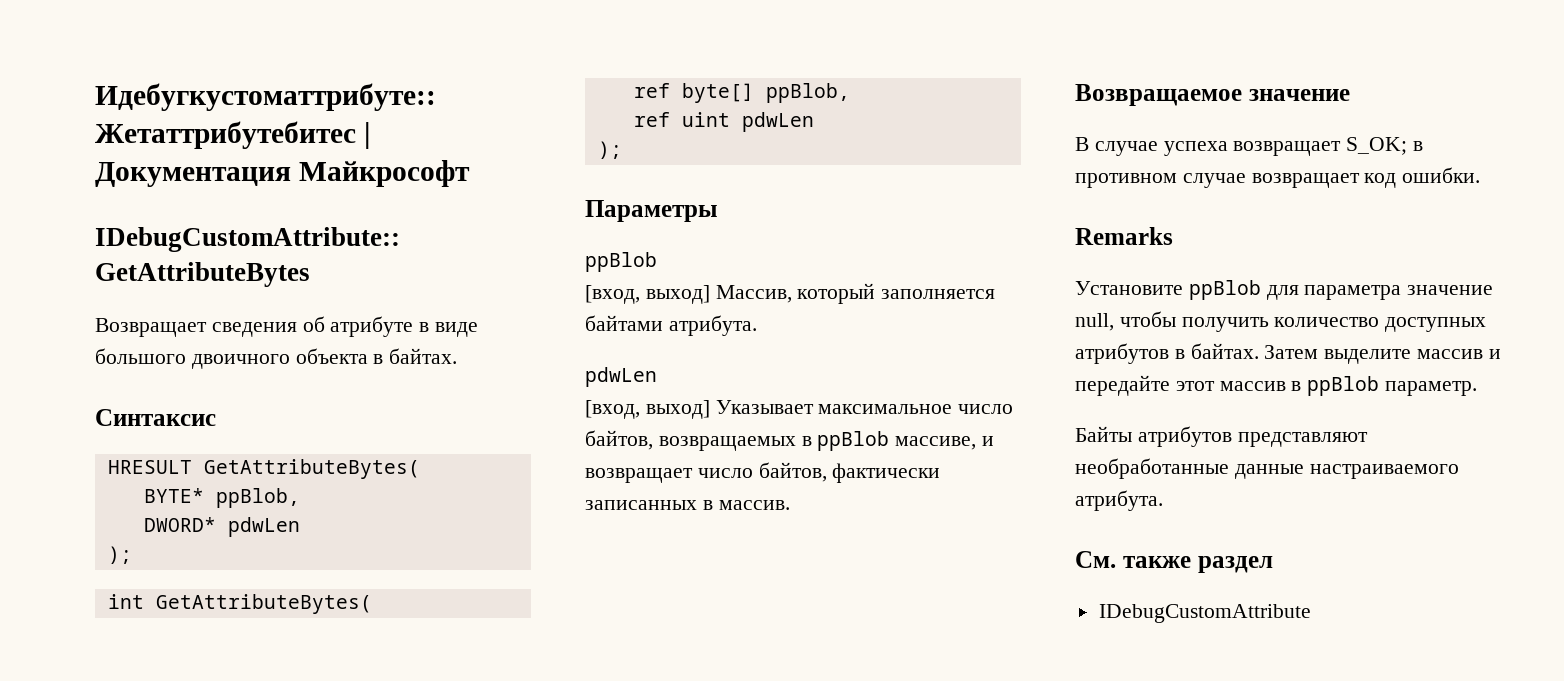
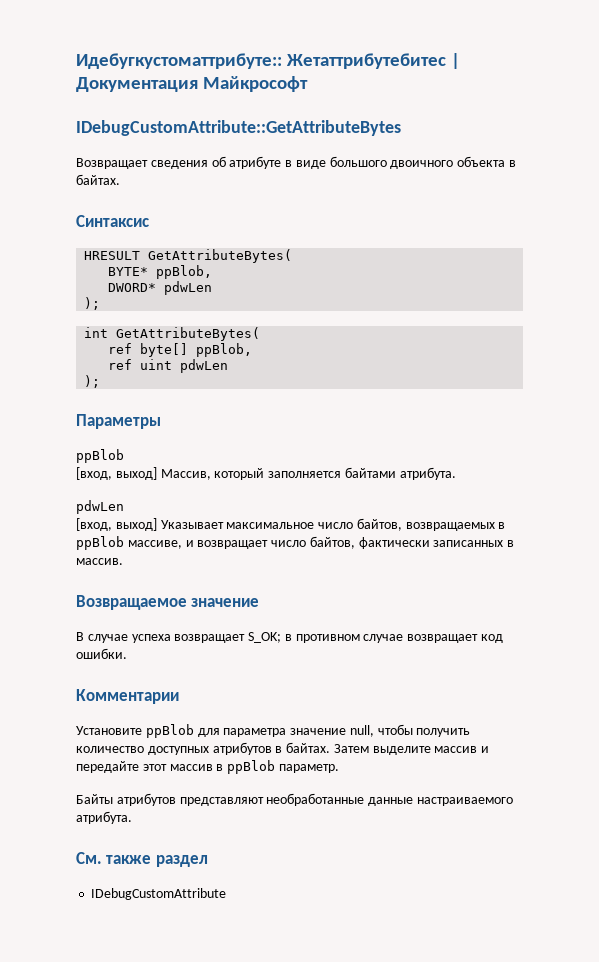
- Remarks
+ Комментарии

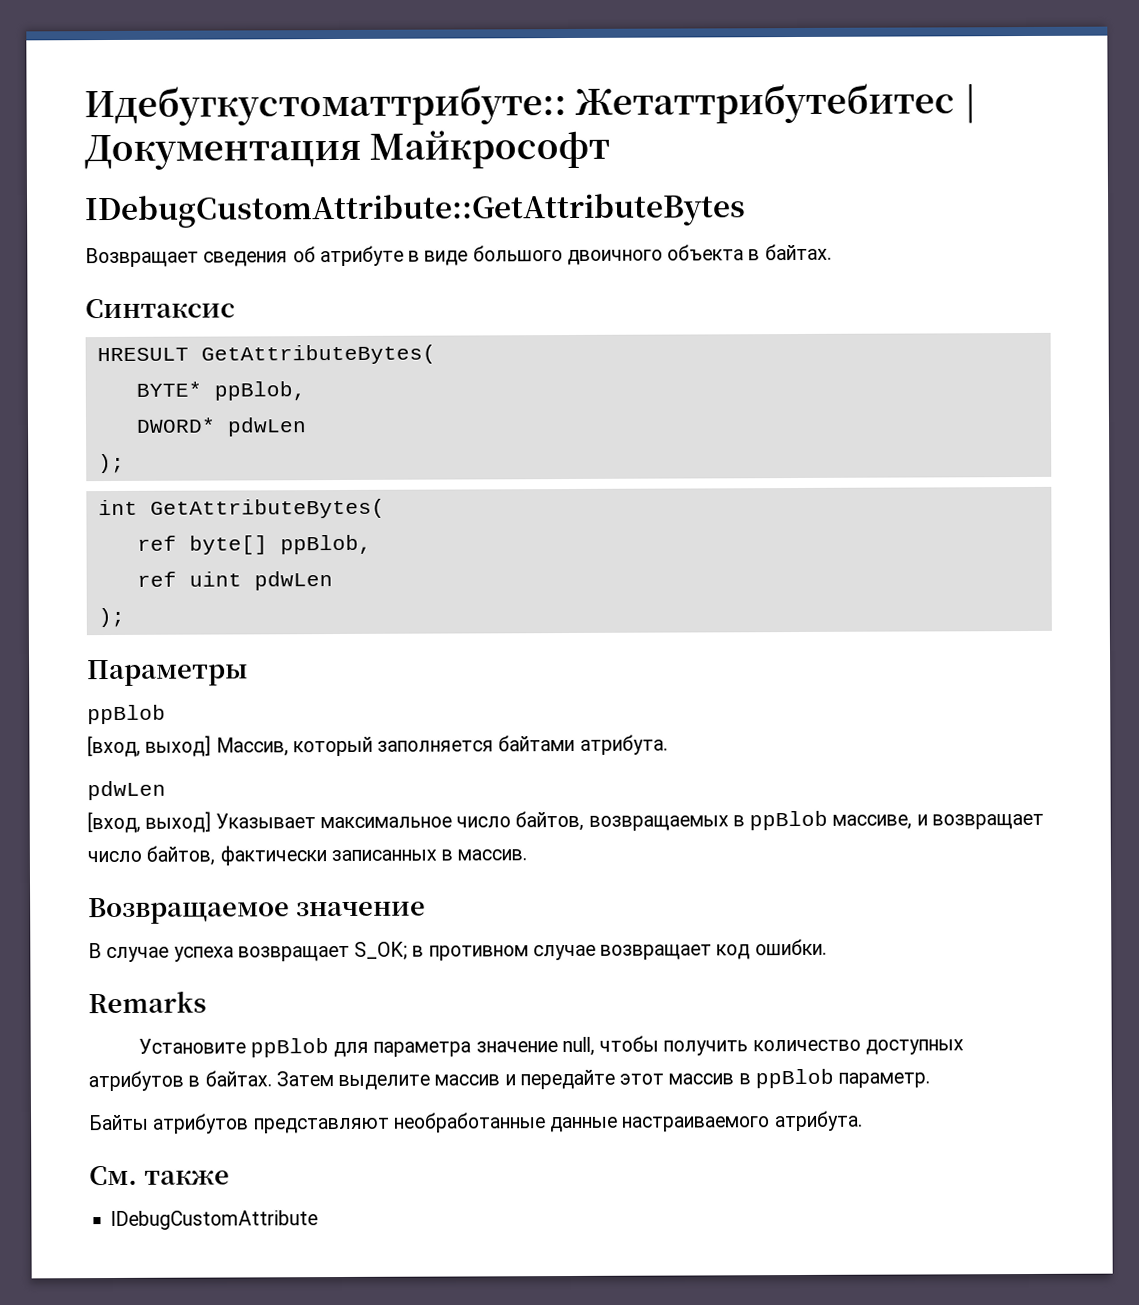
- Комментарии
+ Remarks
- См. также раздел
+ См. также

